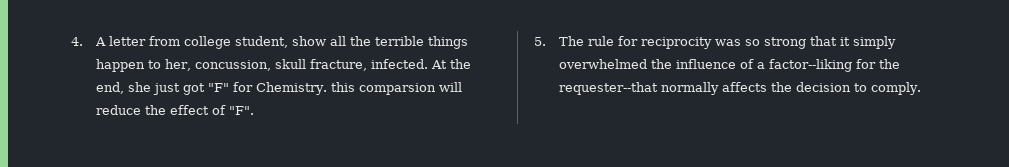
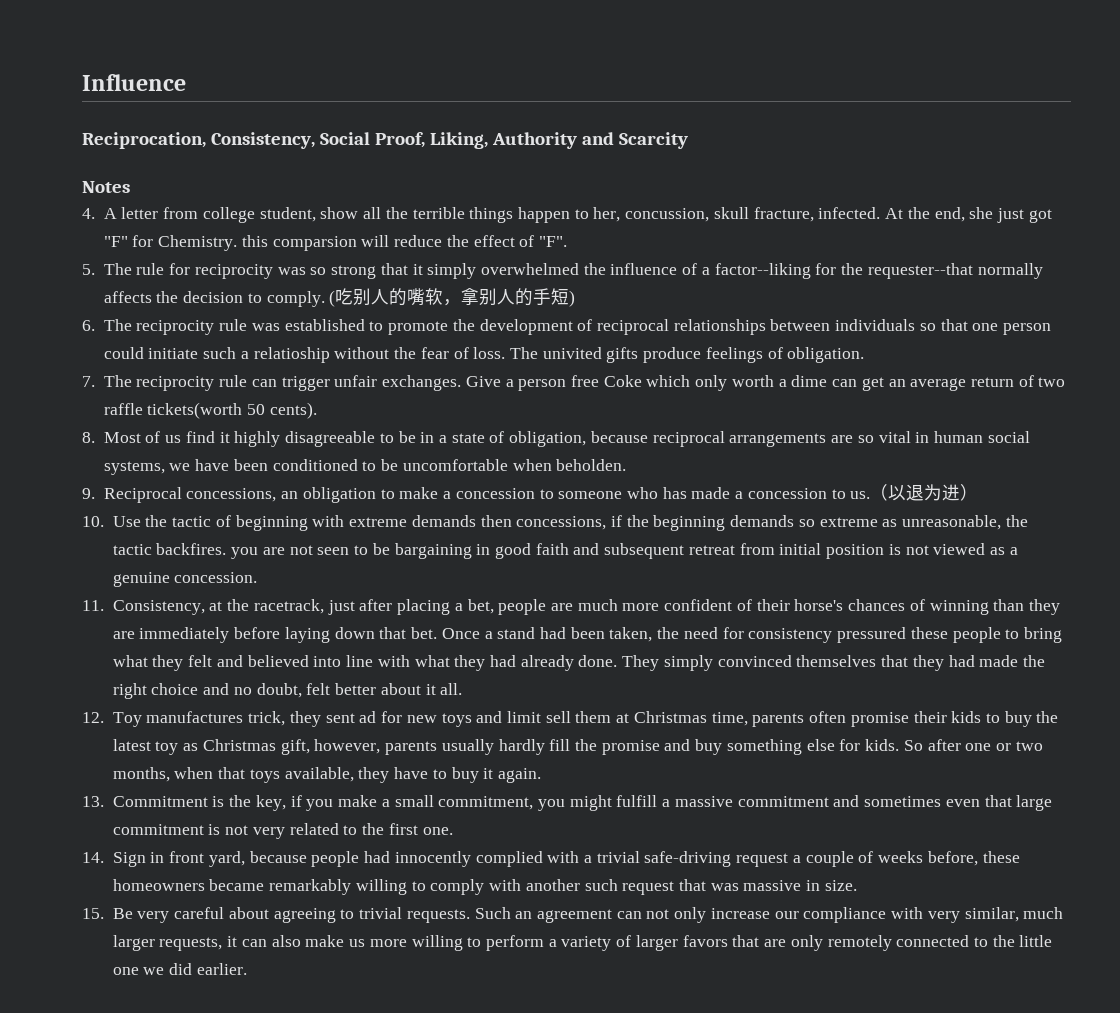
+ Influence
+ Reciprocation, Consistency, Social Proof, Liking, Authority and Scarcity
+ Notes
+ (吃别人的嘴软，拿别人的手短)
+ 6. The reciprocity rule was established to promote the development of reciprocal relationships between individuals so that one person could initiate such a relatioship without the fear of loss. The univited gifts produce feelings of obligation.
+ 7. The reciprocity rule can trigger unfair exchanges. Give a person free Coke which only worth a dime can get an average return of two raffle tickets(worth 50 cents).
+ 8. Most of us find it highly disagreeable to be in a state of obligation, because reciprocal arrangements are so vital in human social systems, we have been conditioned to be uncomfortable when beholden.
+ 9. Reciprocal concessions, an obligation to make a concession to someone who has made a concession to us.（以退为进）
+ 10. Use the tactic of beginning with extreme demands then concessions, if the beginning demands so extreme as unreasonable, the tactic backfires. you are not seen to be bargaining in good faith and subsequent retreat from initial position is not viewed as a genuine concession.
+ 11. Consistency, at the racetrack, just after placing a bet, people are much more confident of their horse's chances of winning than they are immediately before laying down that bet. Once a stand had been taken, the need for consistency pressured these people to bring what they felt and believed into line with what they had already done. They simply convinced themselves that they had made the right choice and no doubt, felt better about it all.
+ 12. Toy manufactures trick, they sent ad for new toys and limit sell them at Christmas time, parents often promise their kids to buy the latest toy as Christmas gift, however, parents usually hardly fill the promise and buy something else for kids. So after one or two months, when that toys available, they have to buy it again.
+ 13. Commitment is the key, if you make a small commitment, you might fulfill a massive commitment and sometimes even that large commitment is not very related to the first one.
+ 14. Sign in front yard, because people had innocently complied with a trivial safe-driving request a couple of weeks before, these homeowners became remarkably willing to comply with another such request that was massive in size.
+ 15. Be very careful about agreeing to trivial requests. Such an agreement can not only increase our compliance with very similar, much larger requests, it can also make us more willing to perform a variety of larger favors that are only remotely connected to the little one we did earlier.

